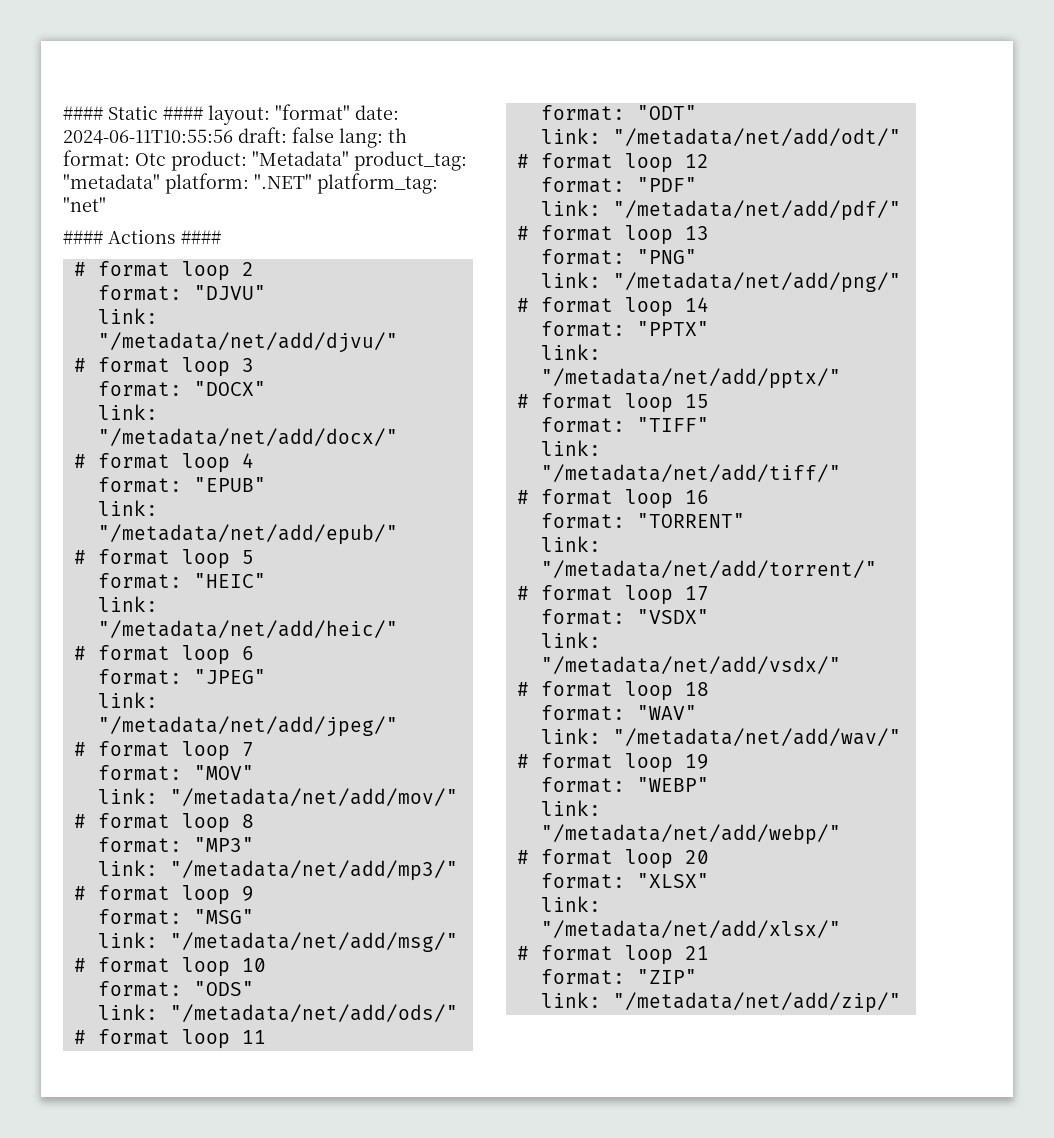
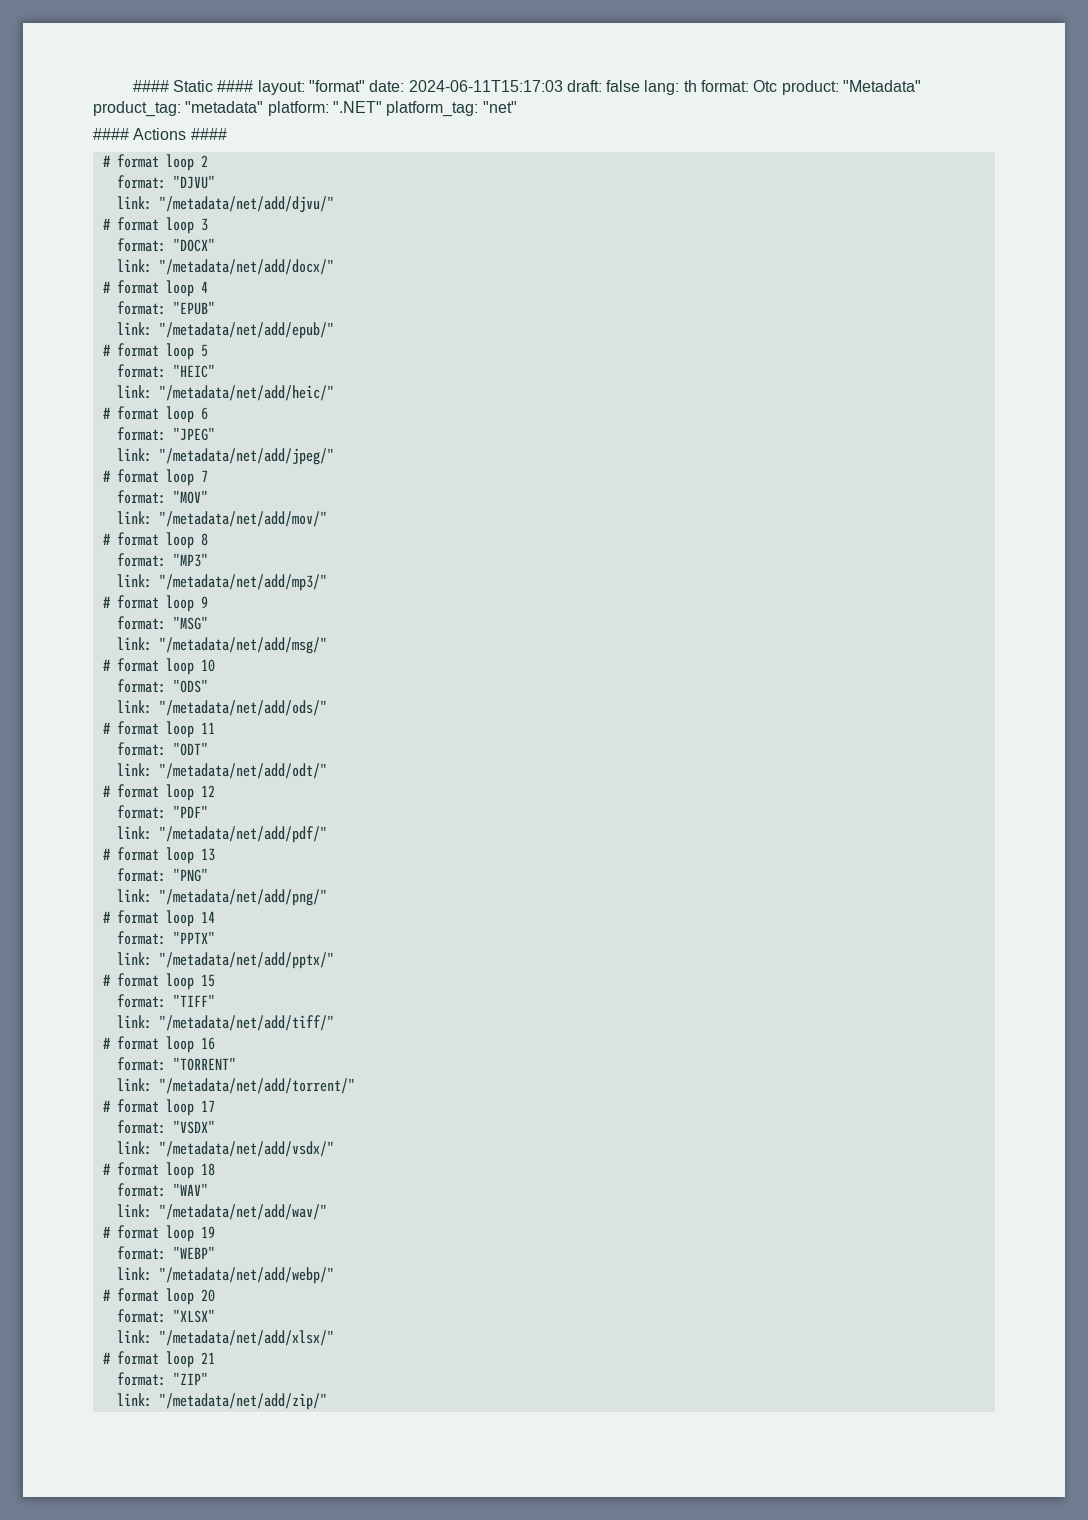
- #### Static #### layout: "format" date: 2024-06-11T10:55:56 draft: false lang: th format: Otc product: "Metadata" product_tag: "metadata" platform: ".NET" platform_tag: "net"
+ #### Static #### layout: "format" date: 2024-06-11T15:17:03 draft: false lang: th format: Otc product: "Metadata" product_tag: "metadata" platform: ".NET" platform_tag: "net"

